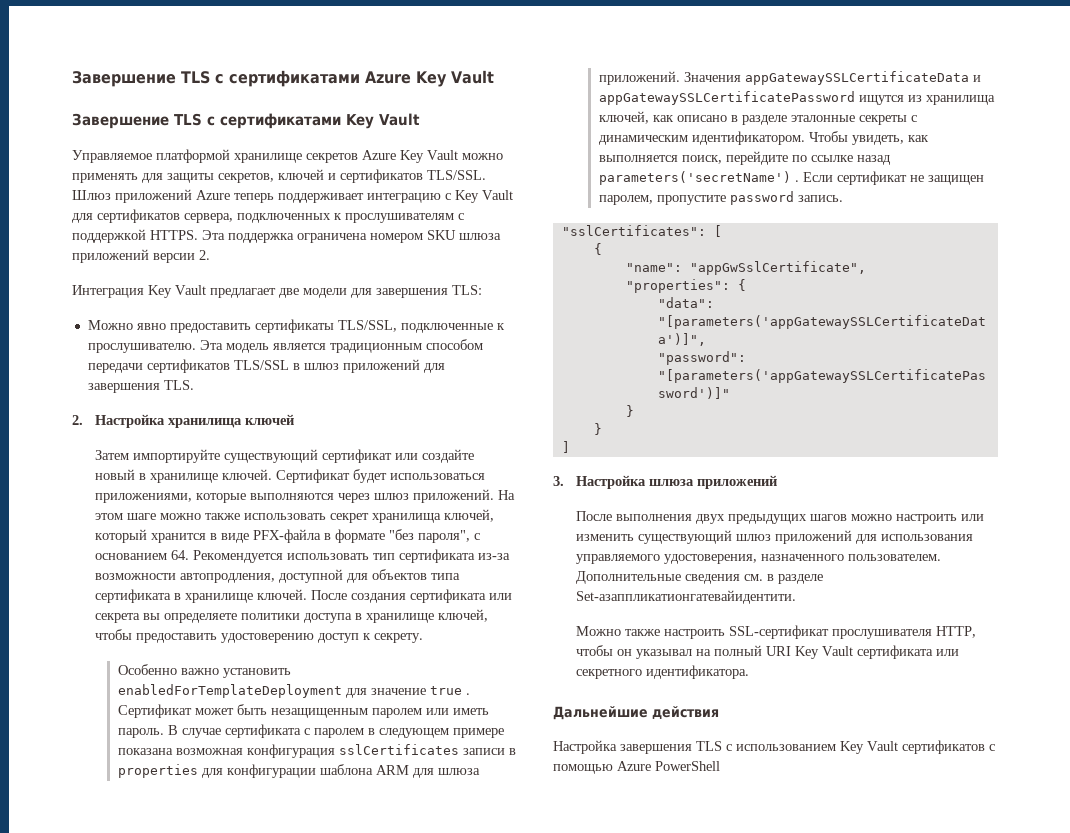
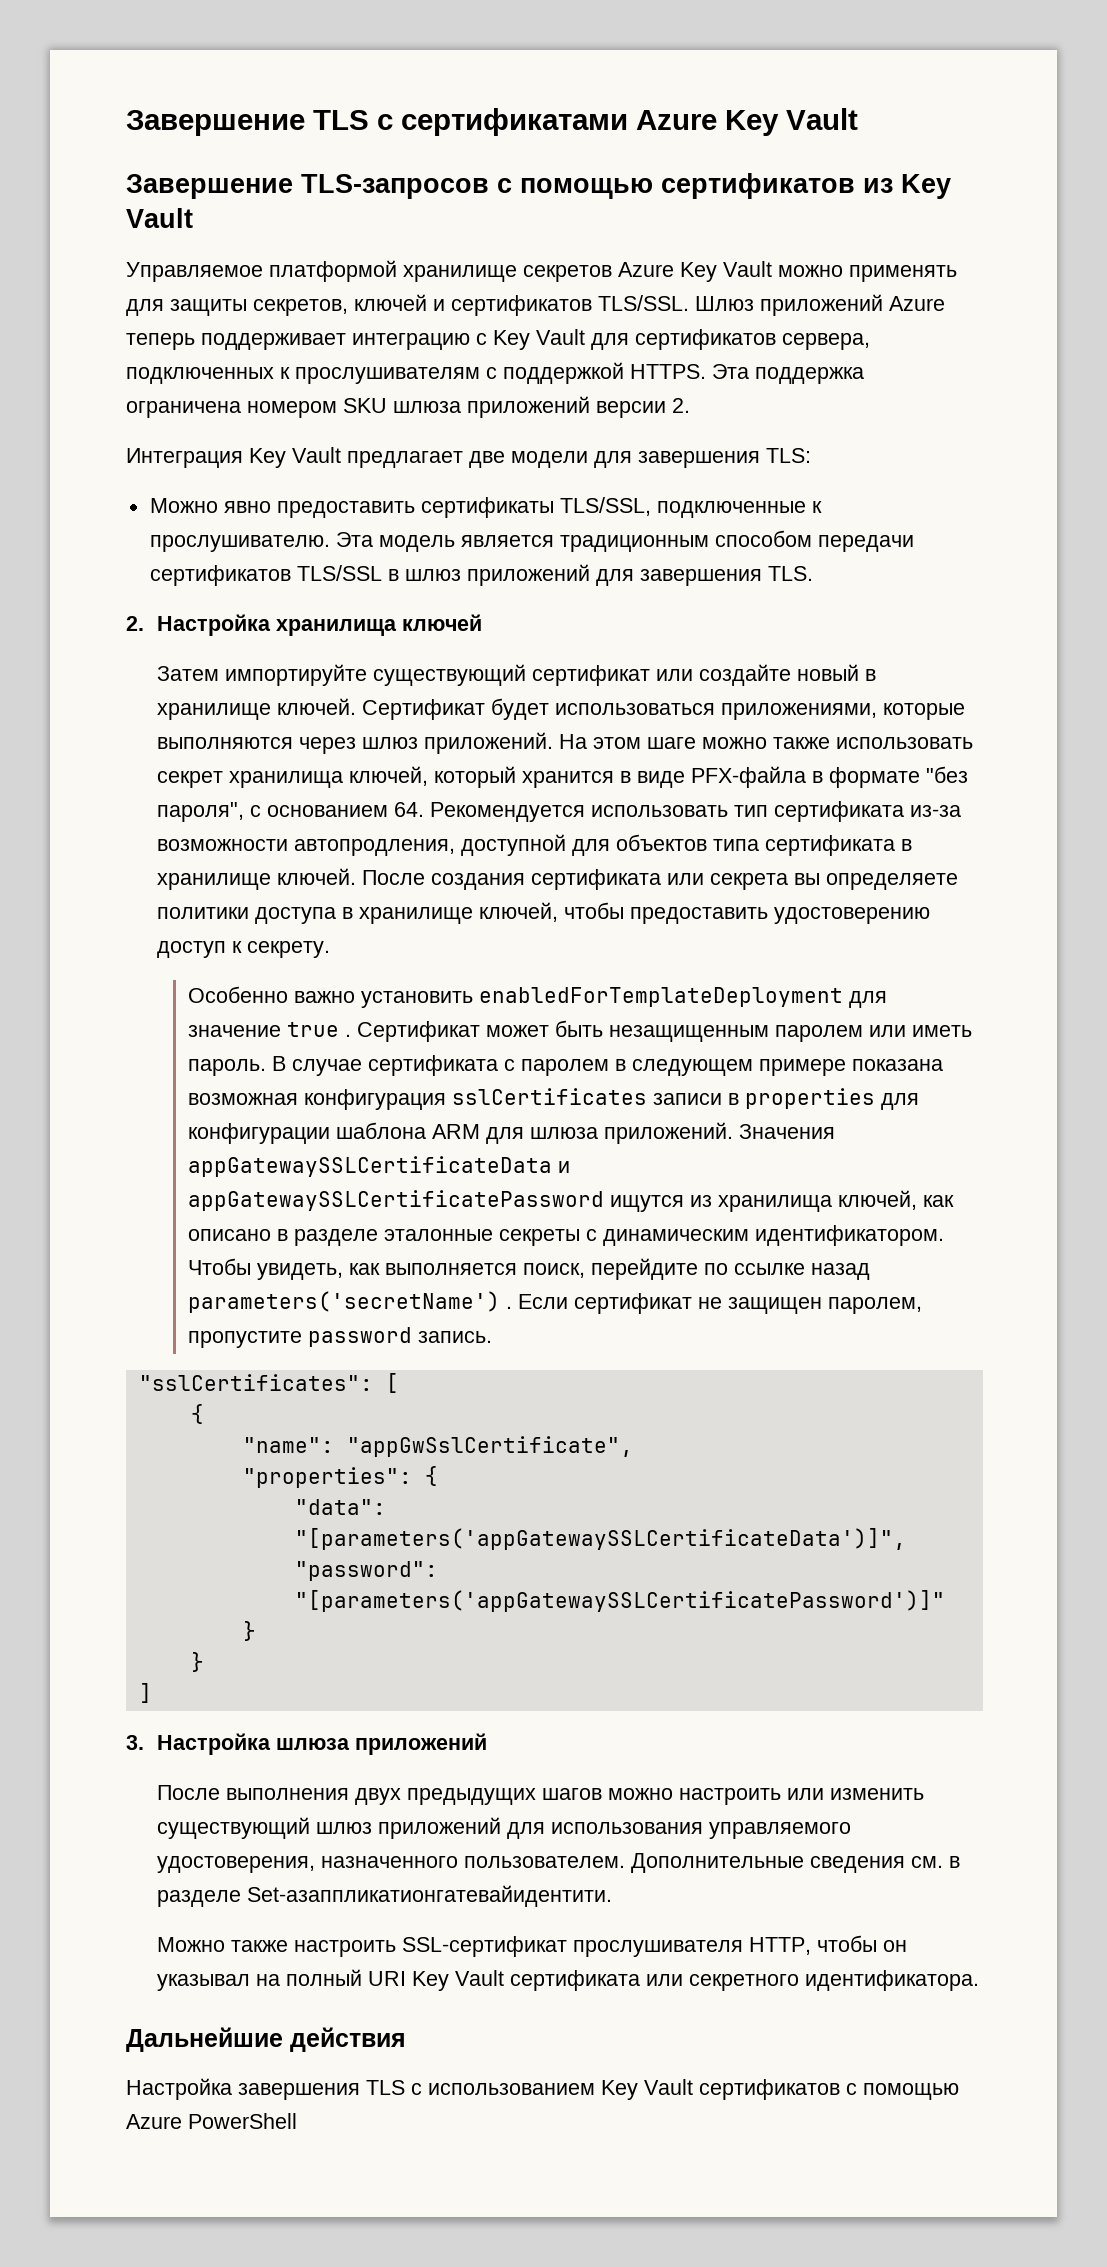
- Завершение TLS с сертификатами Key Vault
+ Завершение TLS-запросов с помощью сертификатов из Key Vault

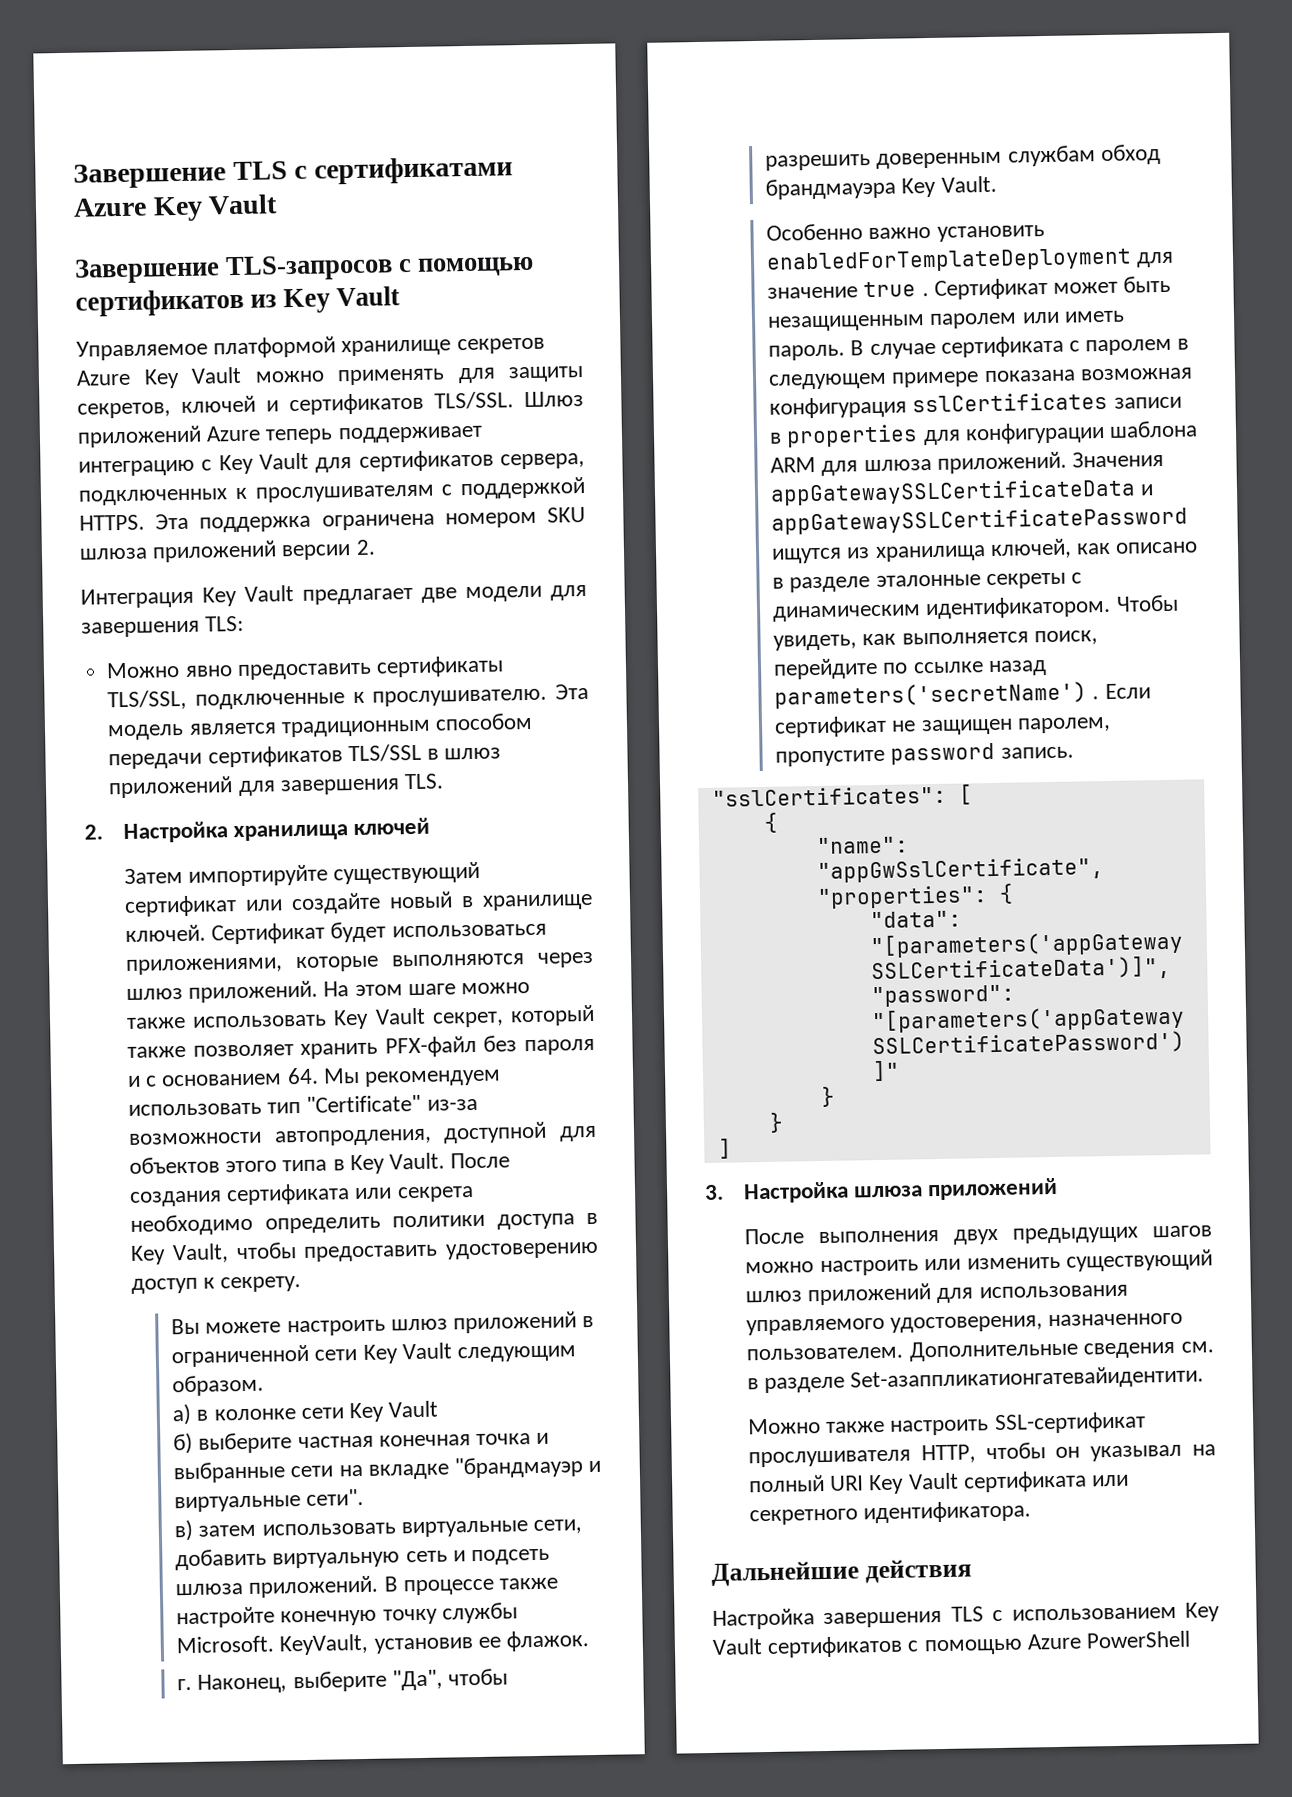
- На этом шаге можно также использовать секрет хранилища ключей, который хранится в виде PFX-файла в формате "без пароля", с основанием 64. Рекомендуется использовать тип сертификата из-за возможности автопродления, доступной для объектов типа сертификата в хранилище ключей.
+ На этом шаге можно также использовать Key Vault секрет, который также позволяет хранить PFX-файл без пароля и с основанием 64. Мы рекомендуем использовать тип "Certificate" из-за возможности автопродления, доступной для объектов этого типа в Key Vault.
- После создания сертификата или секрета вы определяете политики доступа в хранилище ключей, чтобы предоставить удостоверению доступ к секрету.
+ После создания сертификата или секрета необходимо определить политики доступа в Key Vault, чтобы предоставить удостоверению доступ к секрету.
+ Вы можете настроить шлюз приложений в ограниченной сети Key Vault следующим образом.
+ a) в колонке сети Key Vault
+ б) выберите частная конечная точка и выбранные сети на вкладке "брандмауэр и виртуальные сети".
+ в) затем использовать виртуальные сети, добавить виртуальную сеть и подсеть шлюза приложений. В процессе также настройте конечную точку службы Microsoft. KeyVault, установив ее флажок.
+ г. Наконец, выберите "Да", чтобы разрешить доверенным службам обход брандмауэра Key Vault.

